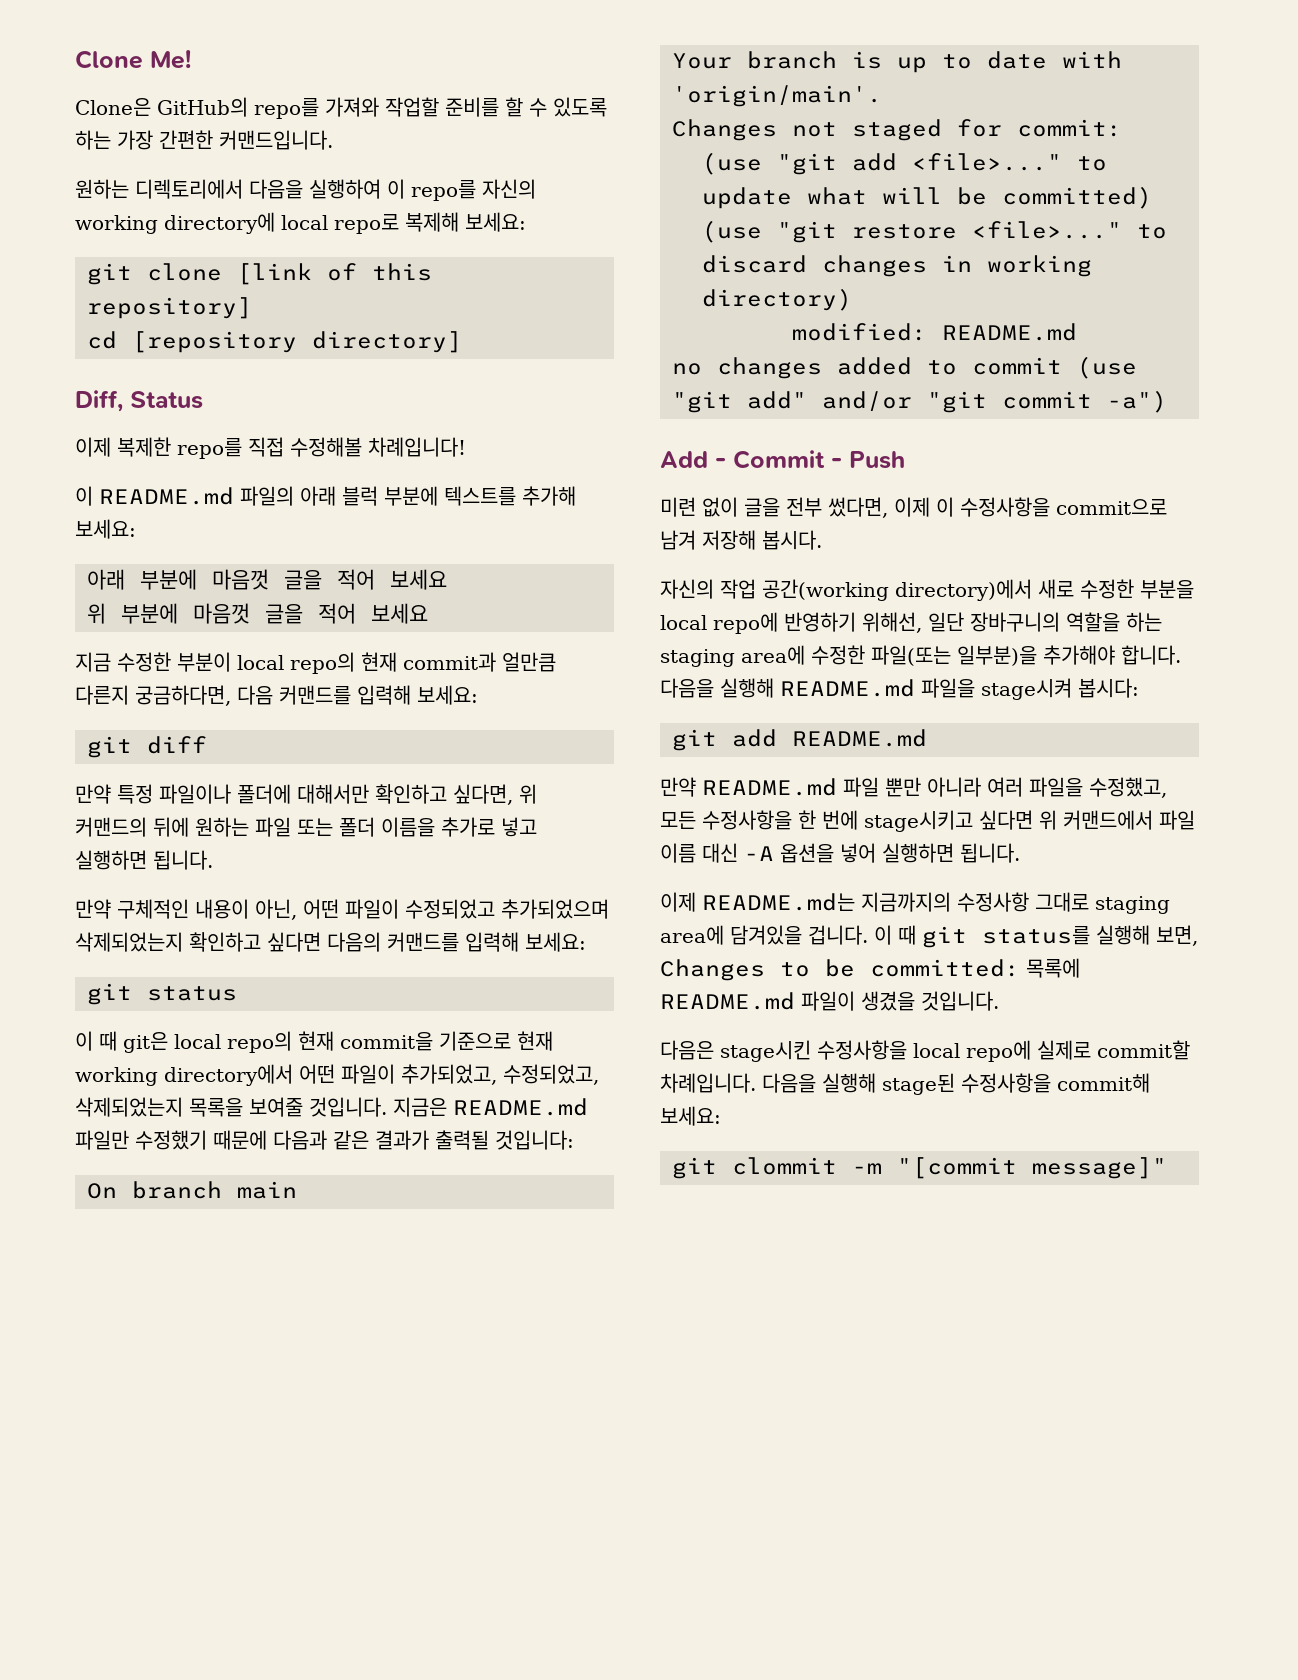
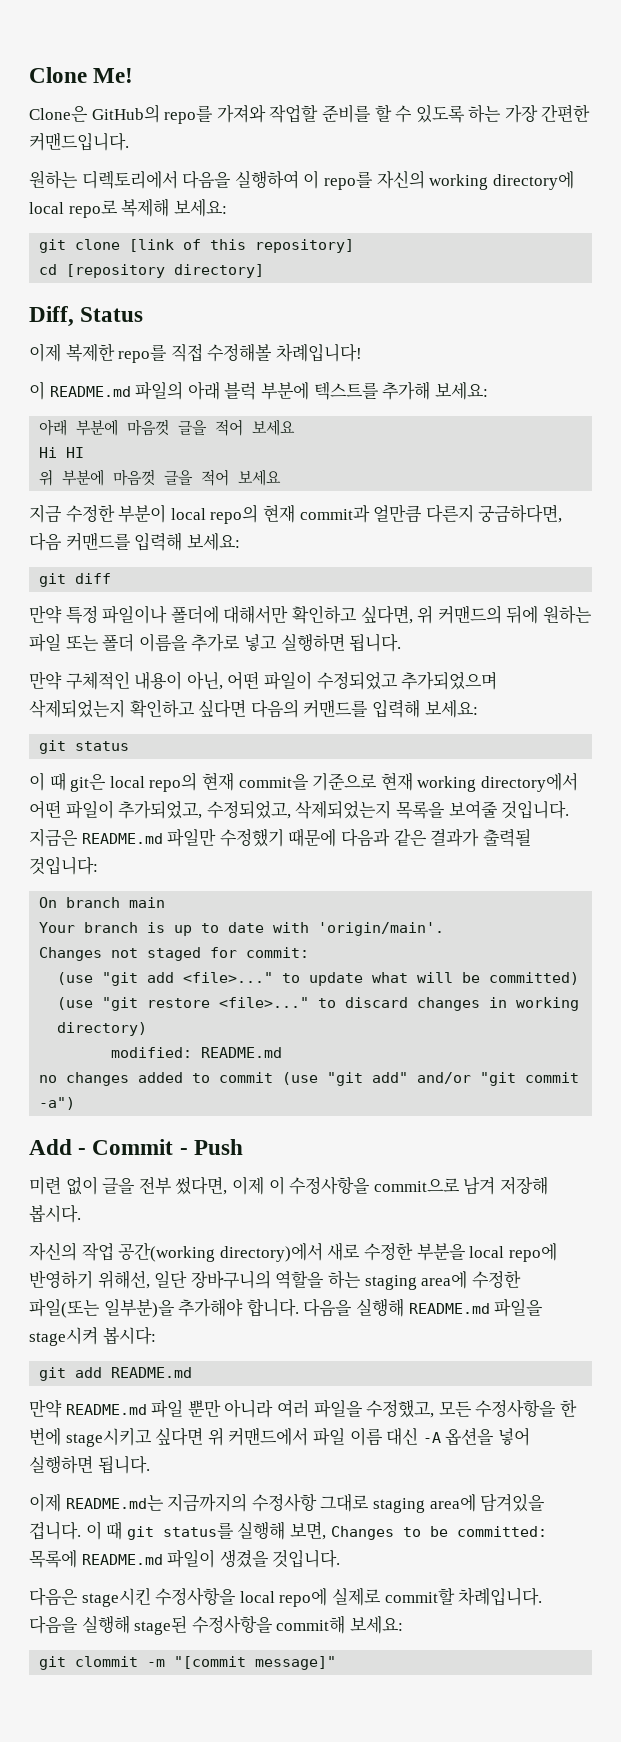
+ Hi HI

